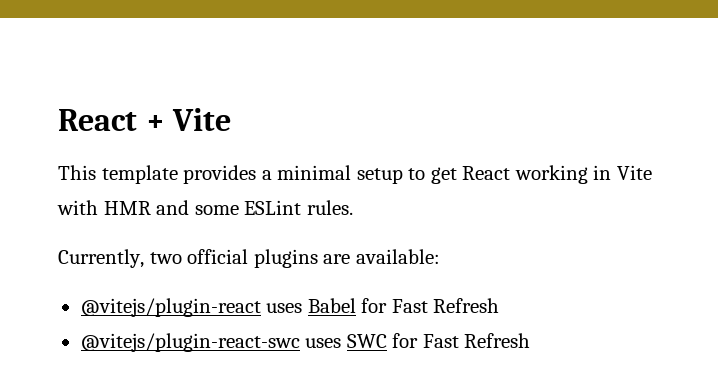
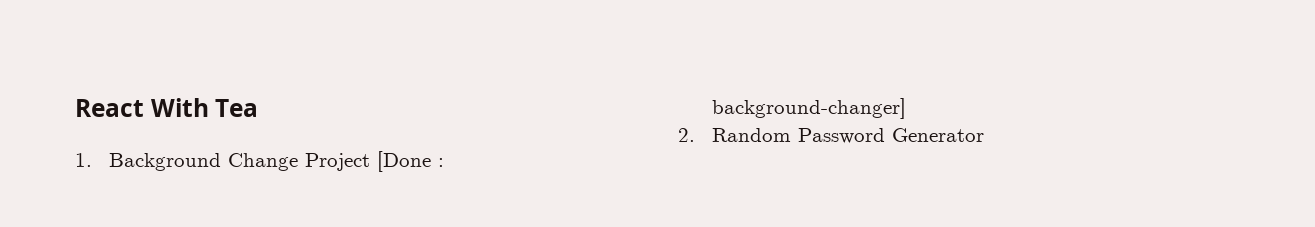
- React + Vite
- This template provides a minimal setup to get React working in Vite with HMR and some ESLint rules.
- Currently, two official plugins are available:
- @vitejs/plugin-react uses Babel for Fast Refresh
- @vitejs/plugin-react-swc uses SWC for Fast Refresh
+ React With Tea
+ 1. Background Change Project [Done : background-changer]
+ 2. Random Password Generator

